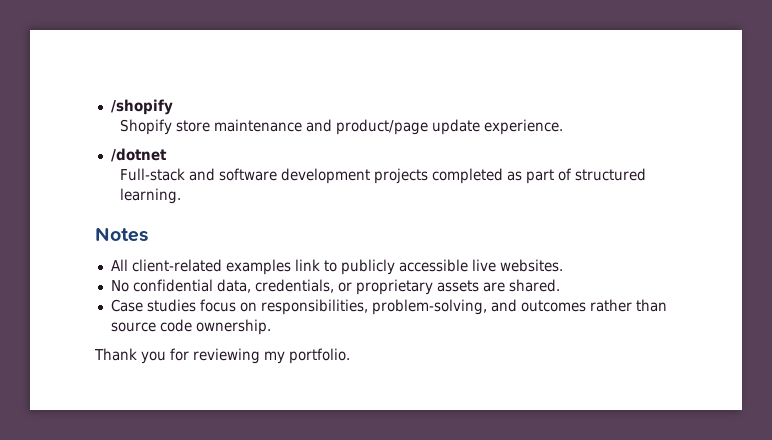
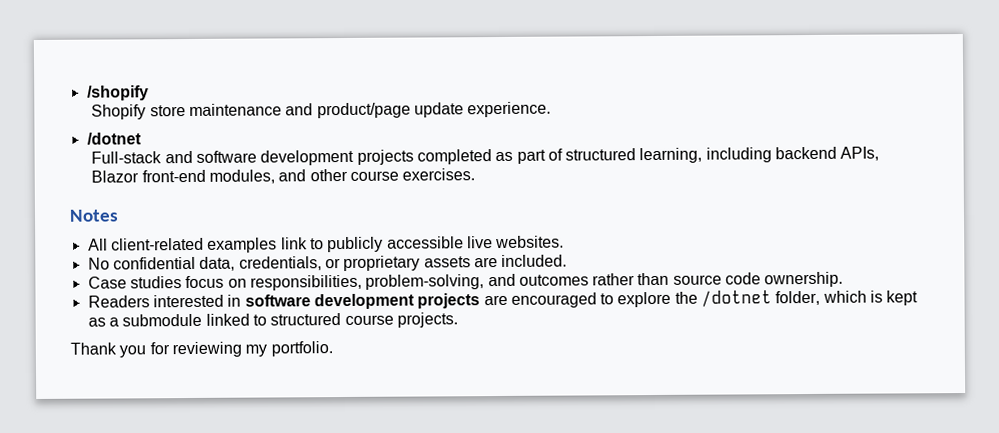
- Full-stack and software development projects completed as part of structured learning.
+ Full-stack and software development projects completed as part of structured learning, including backend APIs, Blazor front-end modules, and other course exercises.
- No confidential data, credentials, or proprietary assets are shared.
+ No confidential data, credentials, or proprietary assets are included.
+ Readers interested in software development projects are encouraged to explore the /dotnet folder, which is kept as a submodule linked to structured course projects.

